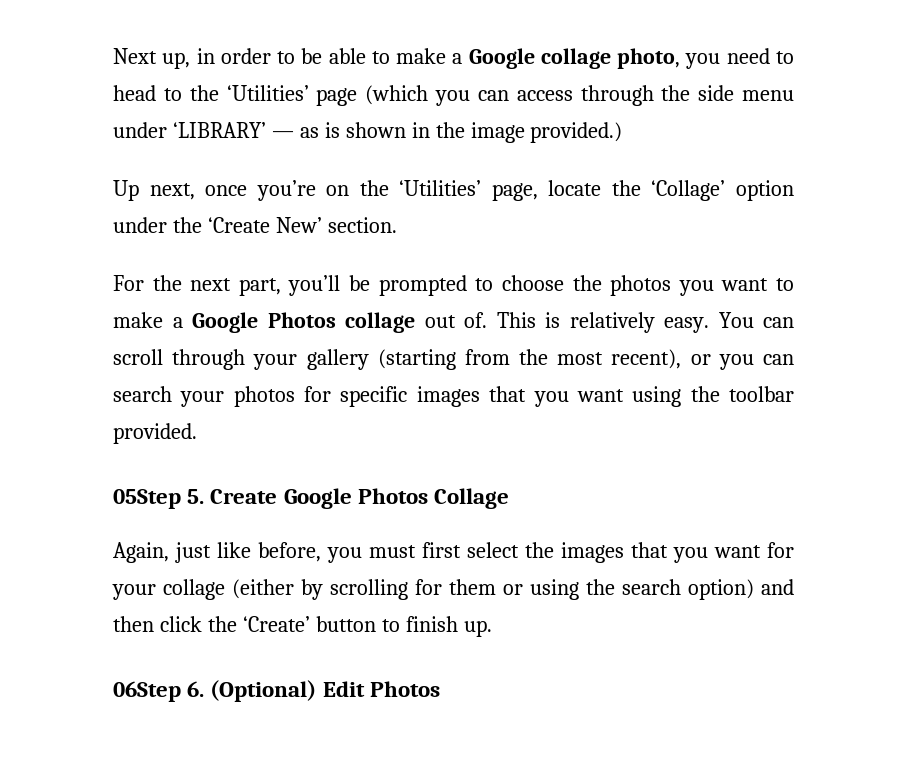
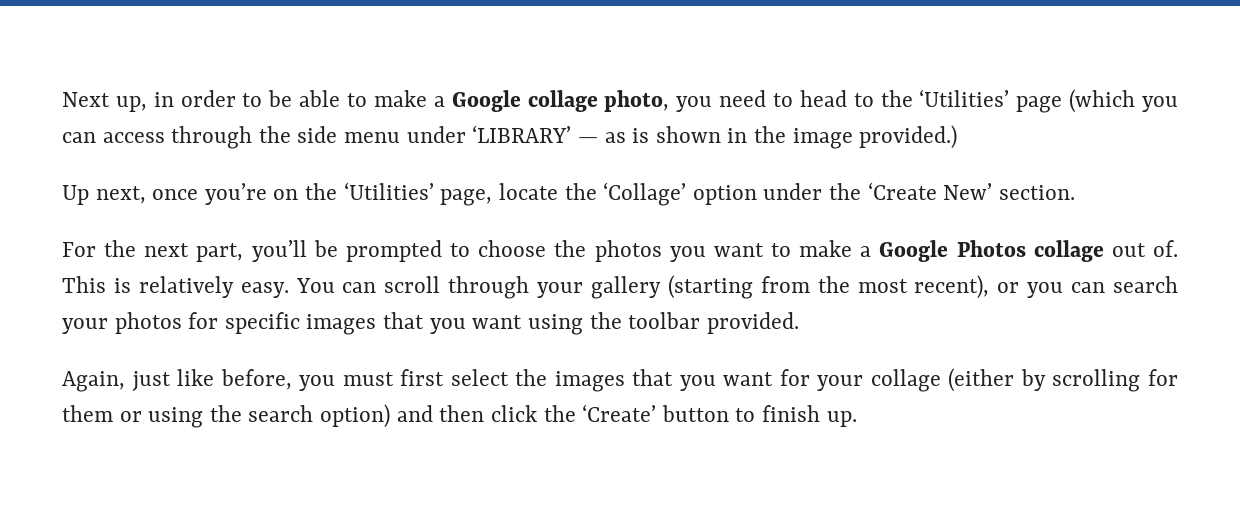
- 05Step 5. Create Google Photos Collage
- 06Step 6. (Optional) Edit Photos

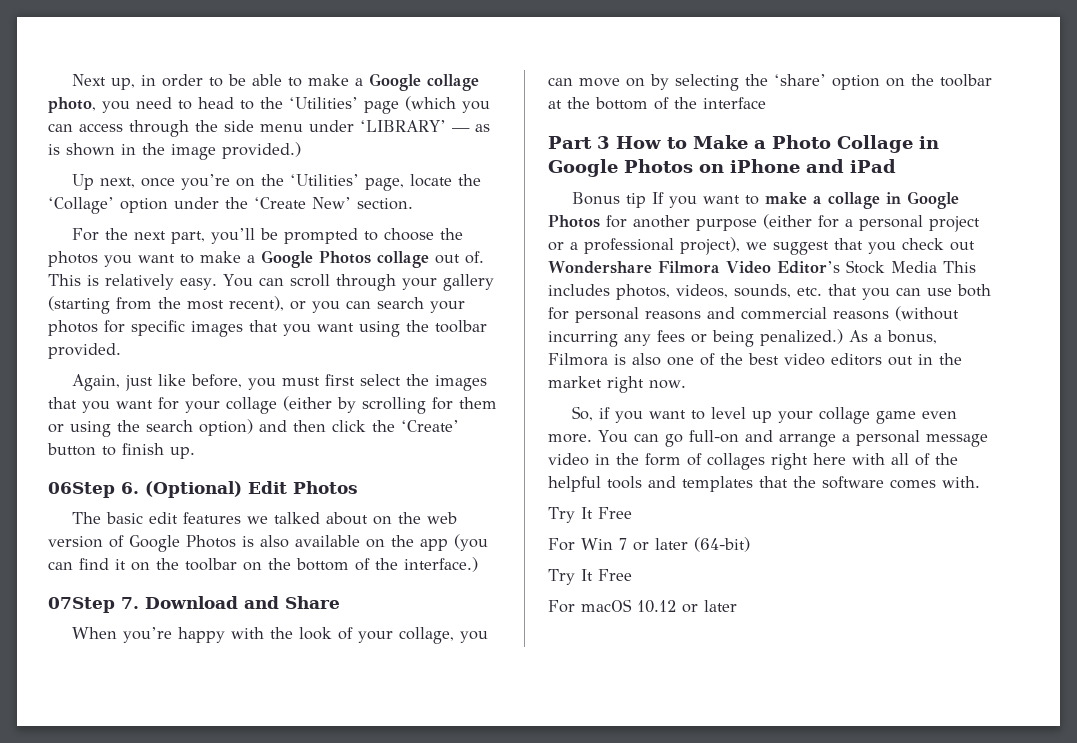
+ 06Step 6. (Optional) Edit Photos
+ The basic edit features we talked about on the web version of Google Photos is also available on the app (you can find it on the toolbar on the bottom of the interface.)
+ 07Step 7. Download and Share
+ When you’re happy with the look of your collage, you can move on by selecting the ‘share’ option on the toolbar at the bottom of the interface
+ Part 3 How to Make a Photo Collage in Google Photos on iPhone and iPad
+ Bonus tip If you want to make a collage in Google Photos for another purpose (either for a personal project or a professional project), we suggest that you check out Wondershare Filmora Video Editor’s Stock Media This includes photos, videos, sounds, etc. that you can use both for personal reasons and commercial reasons (without incurring any fees or being penalized.) As a bonus, Filmora is also one of the best video editors out in the market right now.
+ So, if you want to level up your collage game even more. You can go full-on and arrange a personal message video in the form of collages right here with all of the helpful tools and templates that the software comes with.
+ Try It Free
+ For Win 7 or later (64-bit)
+ Try It Free
+ For macOS 10.12 or later

